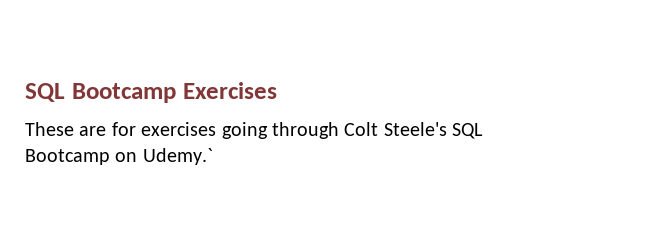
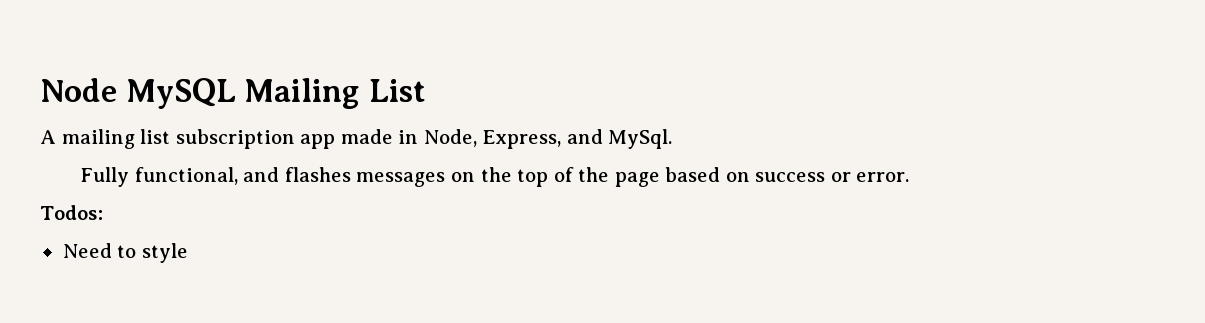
- SQL Bootcamp Exercises
- These are for exercises going through Colt Steele's SQL Bootcamp on Udemy.`
+ Node MySQL Mailing List
+ A mailing list subscription app made in Node, Express, and MySql.
+ Fully functional, and flashes messages on the top of the page based on success or error.
+ Todos:
+ Need to style

